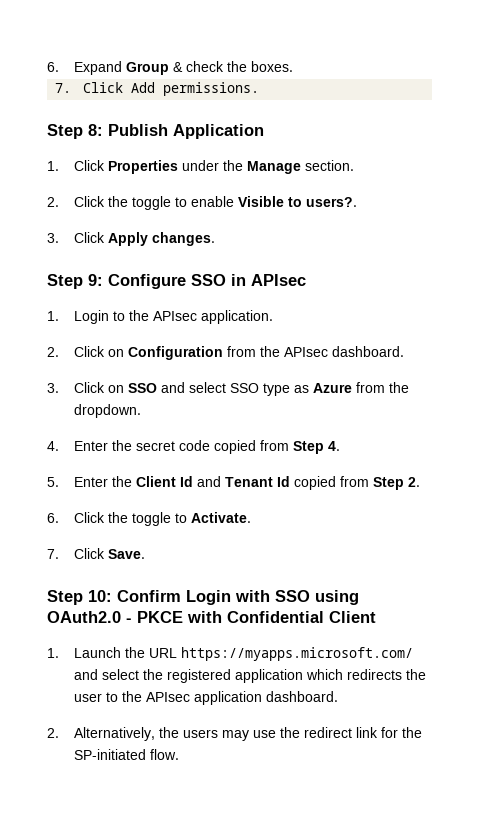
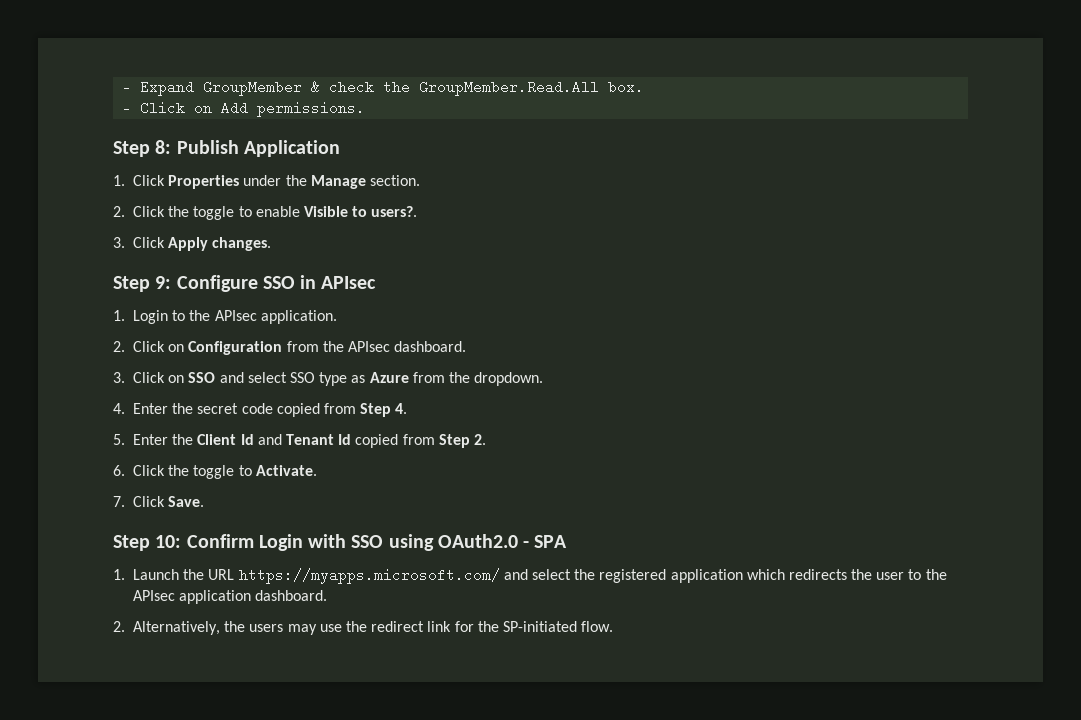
- 6. Expand Group & check the boxes.
- 7. Click Add permissions.
+ - Expand GroupMember & check the GroupMember.Read.All box.
+ - Click on Add permissions.
- Step 10: Confirm Login with SSO using OAuth2.0 - PKCE with Confidential Client
+ Step 10: Confirm Login with SSO using OAuth2.0 - SPA

